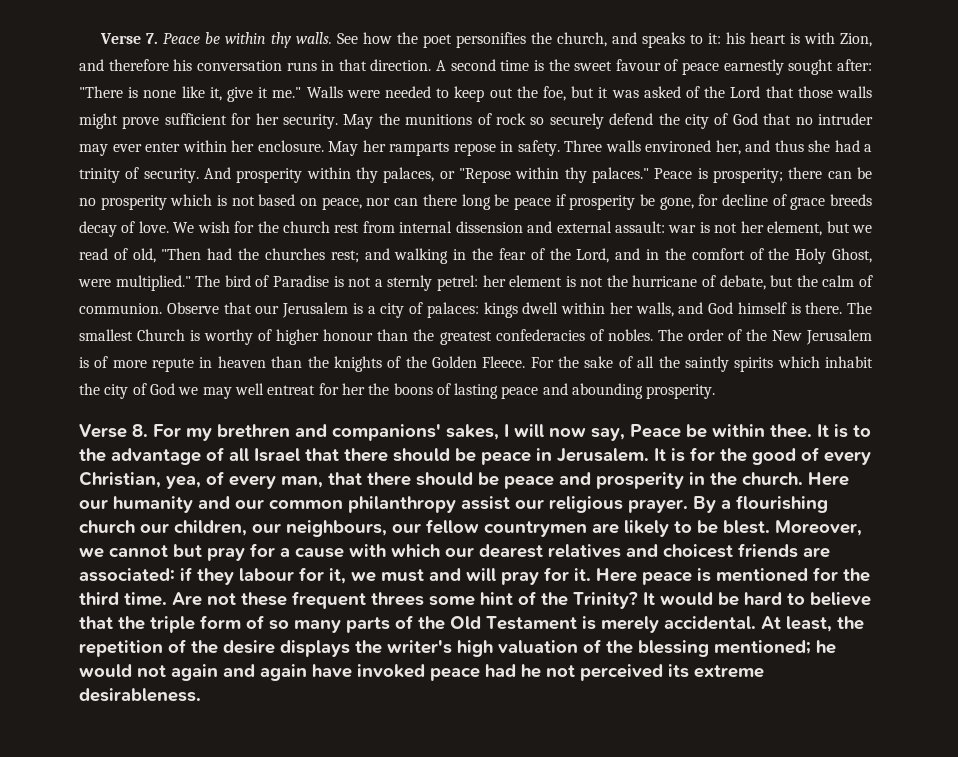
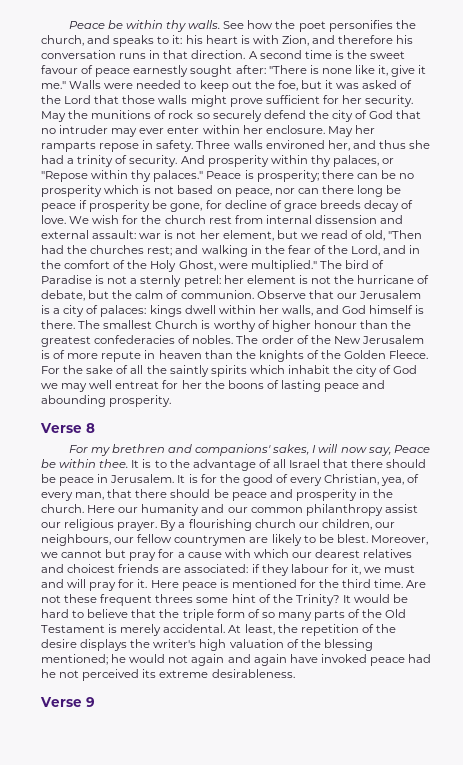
- Verse 7. Peace be within thy walls.
+ Peace be within thy walls.
- Verse 8. For my brethren and companions' sakes, I will now say, Peace be within thee.
+ Verse 8
+ For my brethren and companions' sakes, I will now say, Peace be within thee.
+ Verse 9

